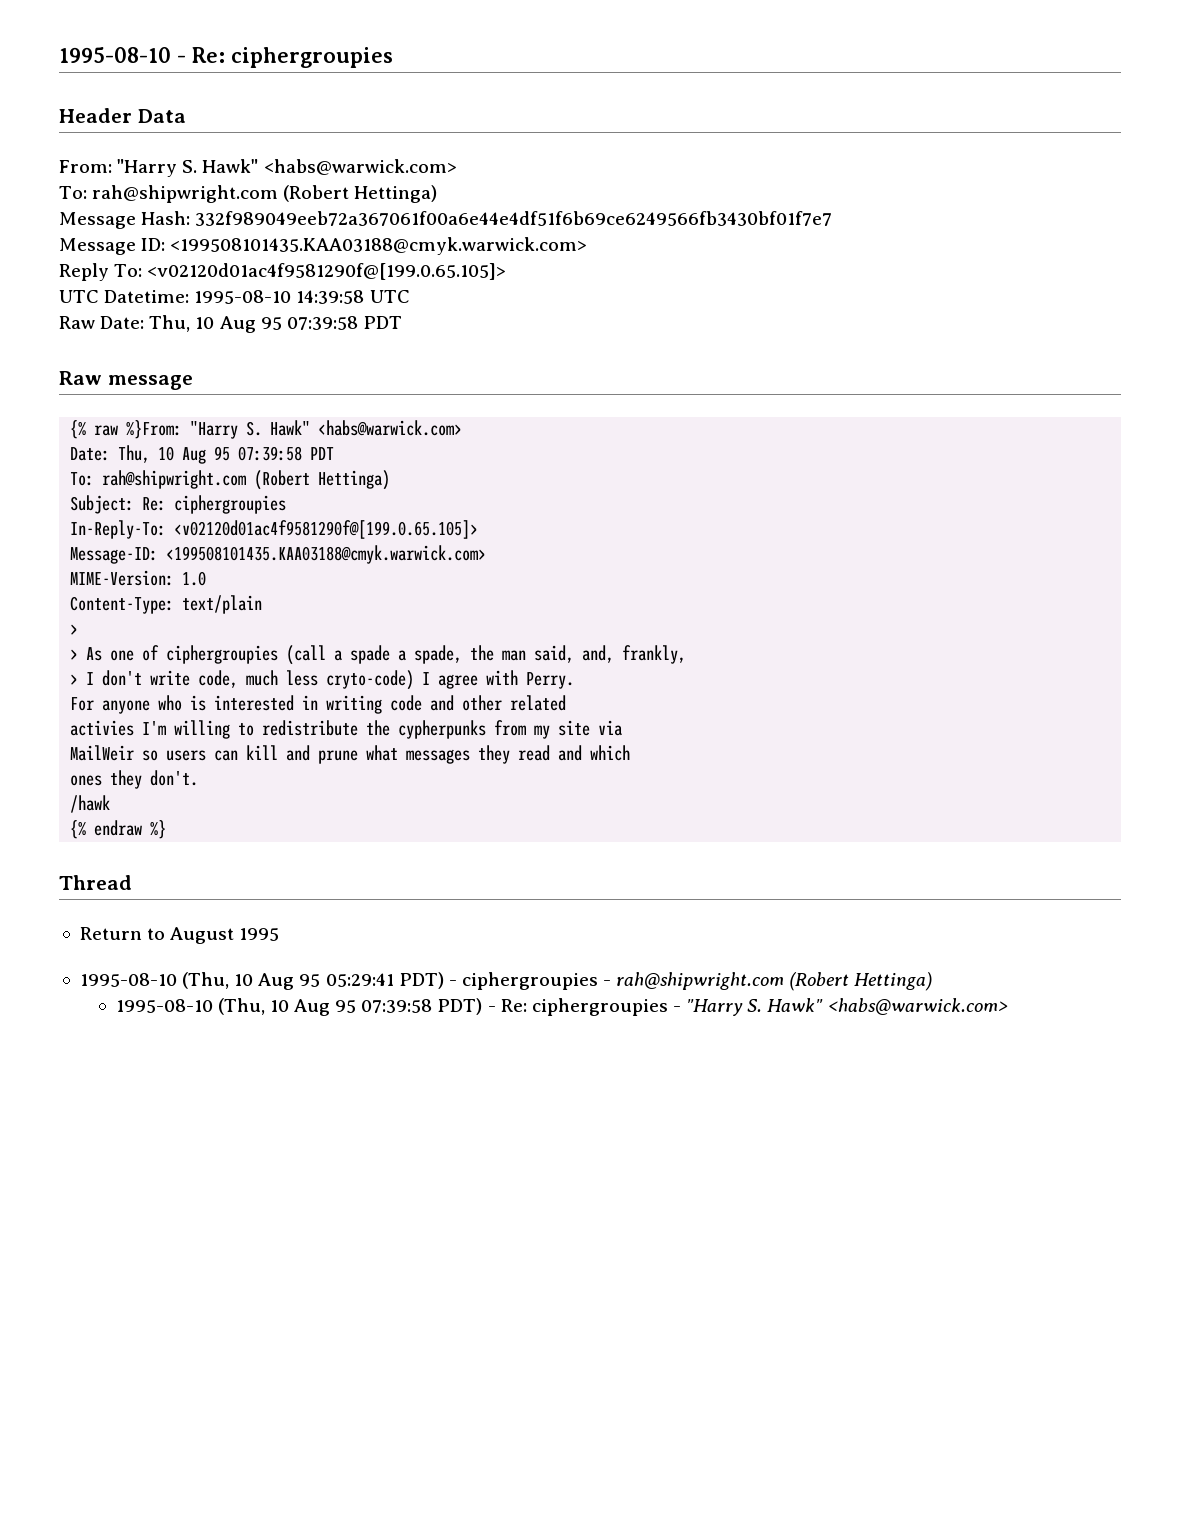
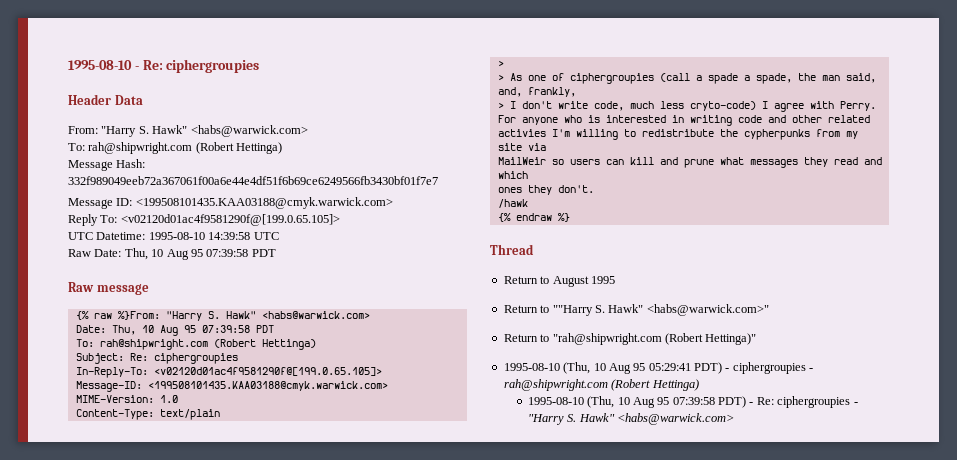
+ Return to ""Harry S. Hawk" <habs@warwick.com>"
+ Return to "rah@shipwright.com (Robert Hettinga)"

